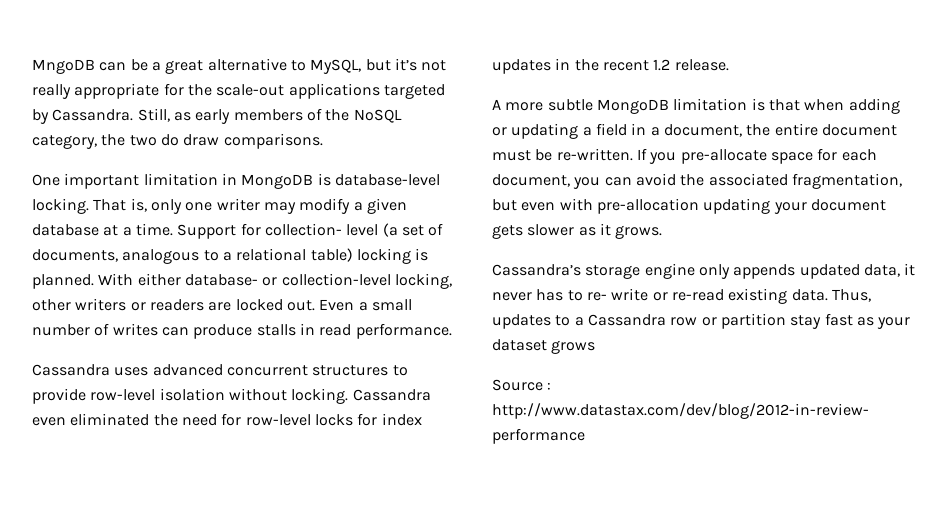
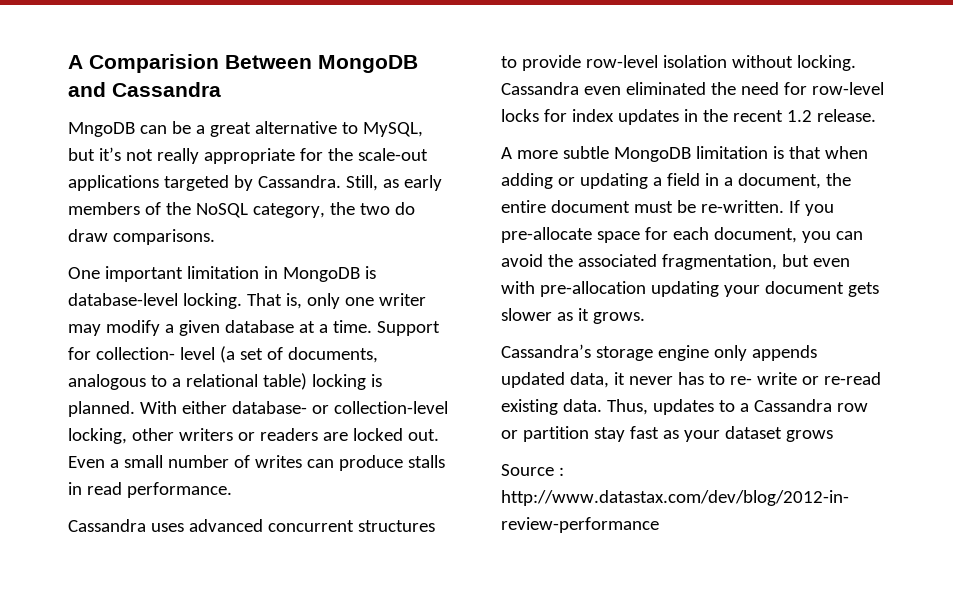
+ A Comparision Between MongoDB and Cassandra

